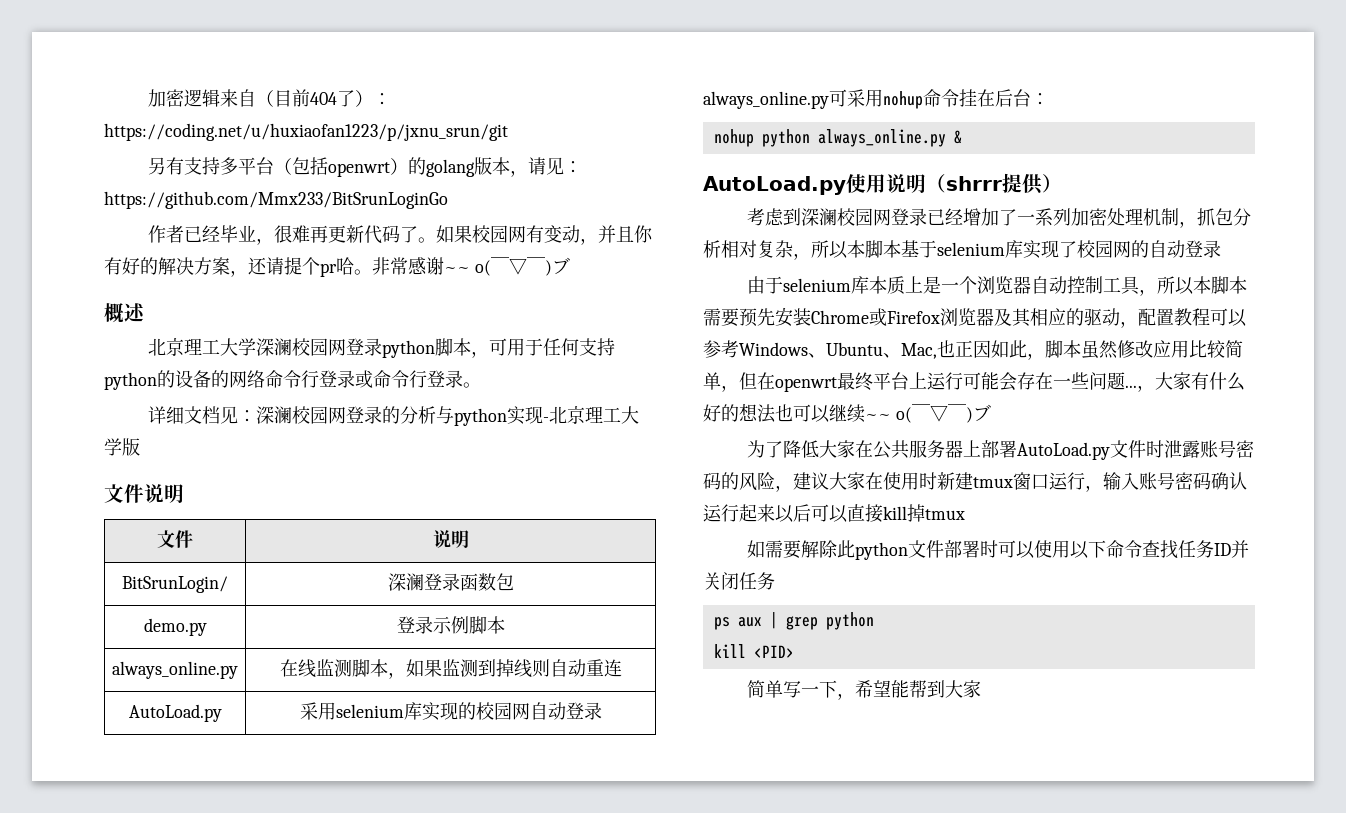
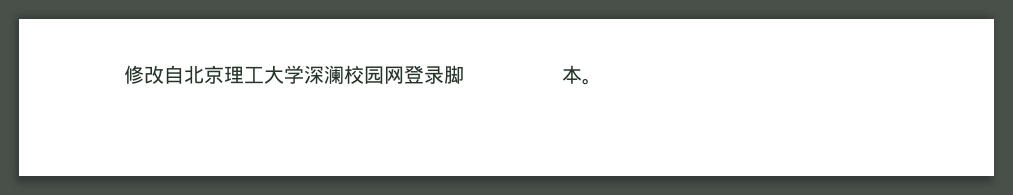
- 加密逻辑来自（目前404了）：https://coding.net/u/huxiaofan1223/p/jxnu_srun/git
- 另有支持多平台（包括openwrt）的golang版本，请见：https://github.com/Mmx233/BitSrunLoginGo
- 作者已经毕业，很难再更新代码了。如果校园网有变动，并且你有好的解决方案，还请提个pr哈。非常感谢~~ o(￣▽￣)ブ
- 概述
- 北京理工大学深澜校园网登录python脚本，可用于任何支持python的设备的网络命令行登录或命令行登录。
- 详细文档见：深澜校园网登录的分析与python实现-北京理工大学版
- 文件说明
- 文件 | 说明
- BitSrunLogin/ | 深澜登录函数包
- demo.py | 登录示例脚本
- always_online.py | 在线监测脚本，如果监测到掉线则自动重连
- AutoLoad.py | 采用selenium库实现的校园网自动登录
- always_online.py可采用nohup命令挂在后台：
- nohup python always_online.py &
- AutoLoad.py使用说明（shrrr提供）
- 考虑到深澜校园网登录已经增加了一系列加密处理机制，抓包分析相对复杂，所以本脚本基于selenium库实现了校园网的自动登录
- 由于selenium库本质上是一个浏览器自动控制工具，所以本脚本需要预先安装Chrome或Firefox浏览器及其相应的驱动，配置教程可以参考Windows、Ubuntu、Mac,也正因如此，脚本虽然修改应用比较简单，但在openwrt最终平台上运行可能会存在一些问题...，大家有什么好的想法也可以继续~~ o(￣▽￣)ブ
- 为了降低大家在公共服务器上部署AutoLoad.py文件时泄露账号密码的风险，建议大家在使用时新建tmux窗口运行，输入账号密码确认运行起来以后可以直接kill掉tmux
- 如需要解除此python文件部署时可以使用以下命令查找任务ID并关闭任务
- ps aux | grep python
- kill <PID>
- 简单写一下，希望能帮到大家
+ 修改自北京理工大学深澜校园网登录脚本。

